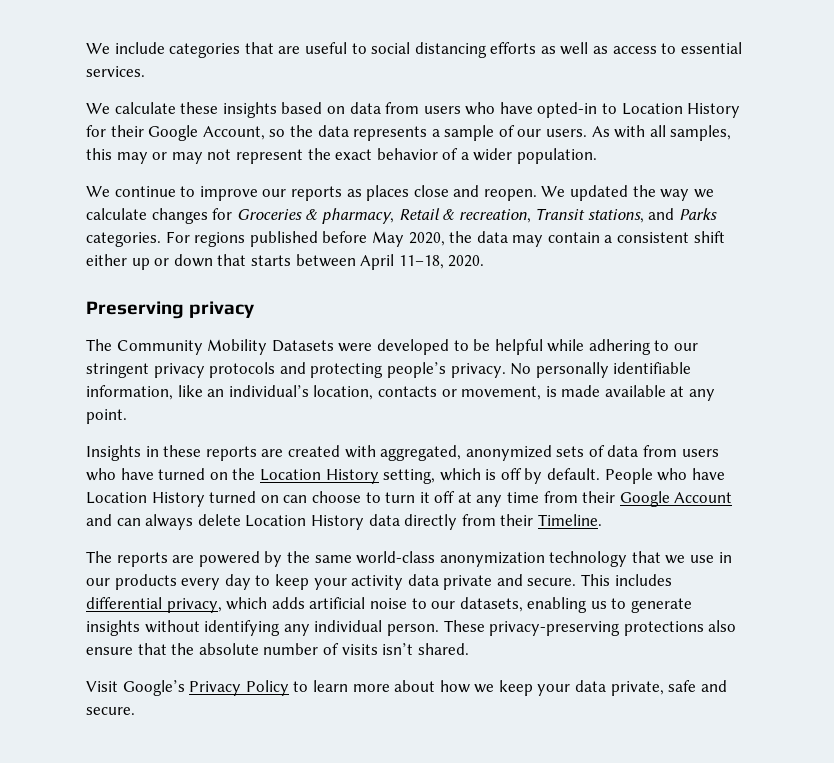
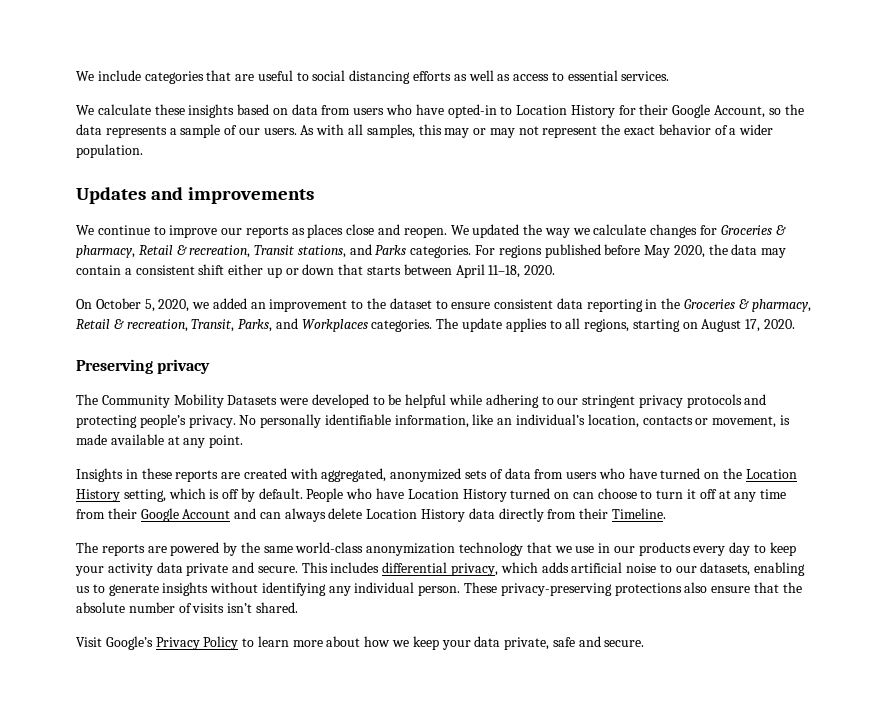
+ Updates and improvements
+ On October 5, 2020, we added an improvement to the dataset to ensure consistent data reporting in the Groceries & pharmacy, Retail & recreation, Transit, Parks, and Workplaces categories. The update applies to all regions, starting on August 17, 2020.

